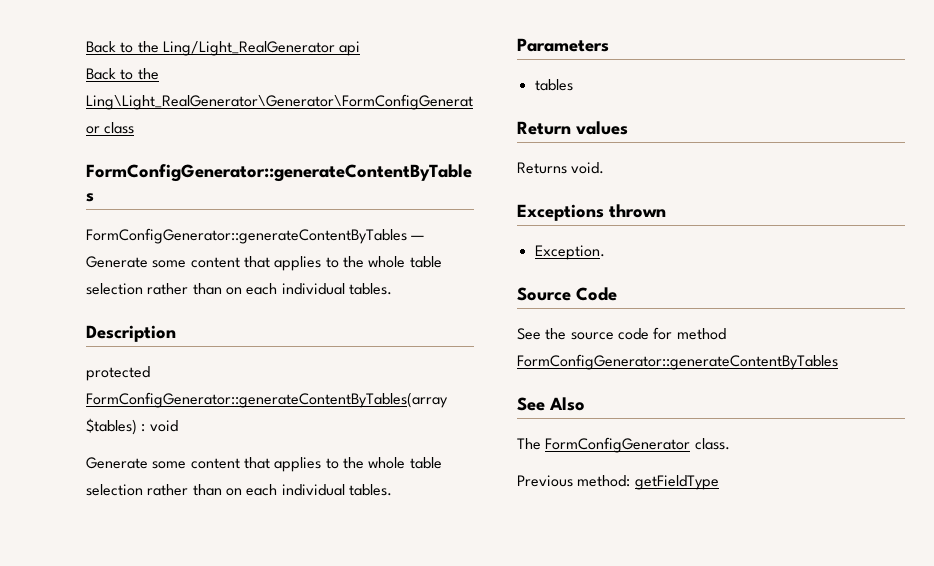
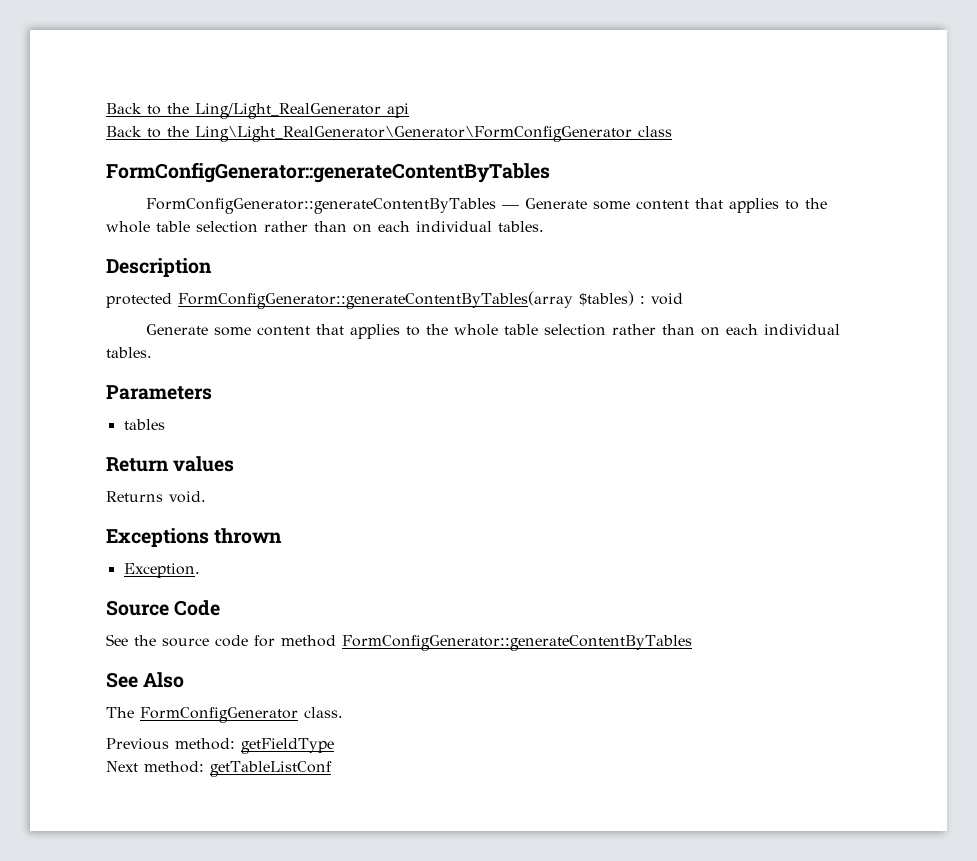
+ Next method: getTableListConf

